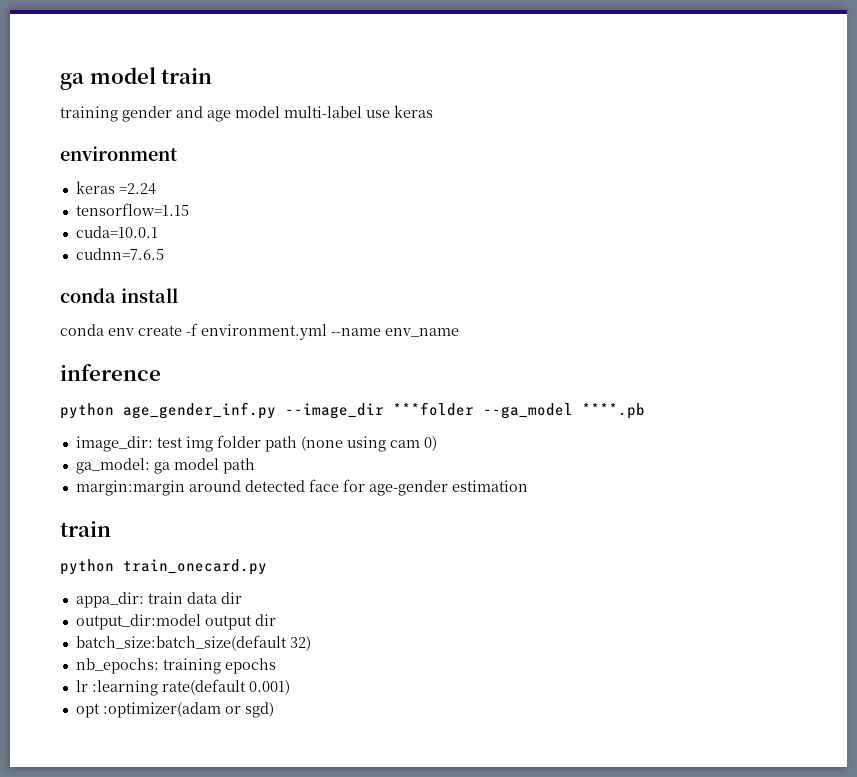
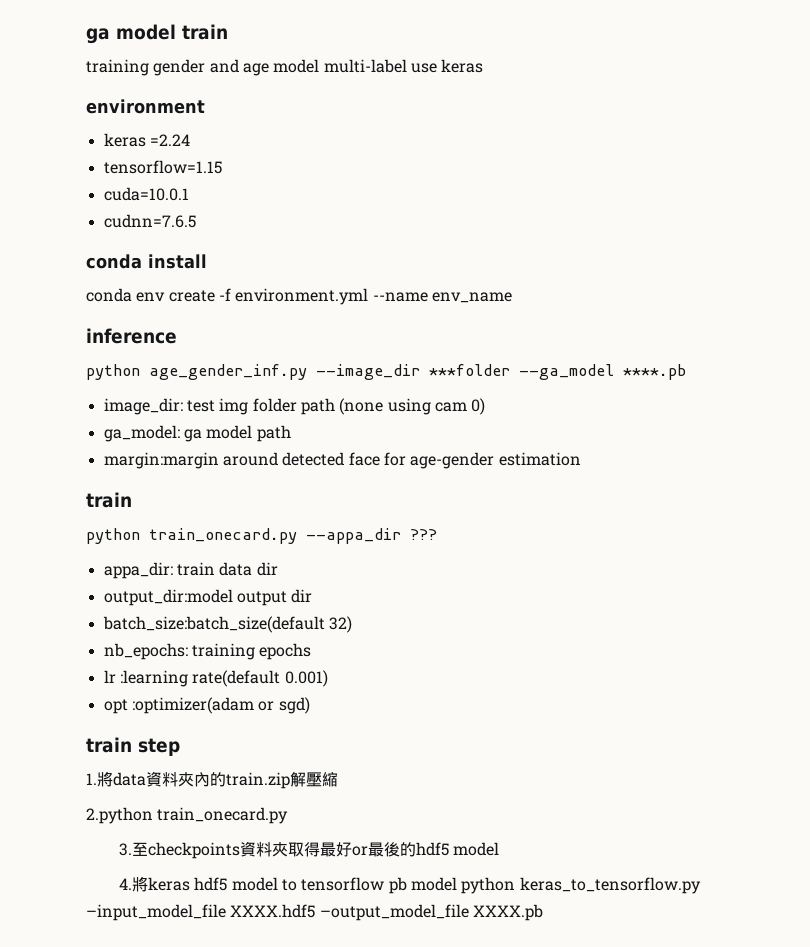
- python train_onecard.py
+ python train_onecard.py --appa_dir ???
+ train step
+ 1.將data資料夾內的train.zip解壓縮
+ 2.python train_onecard.py
+ 3.至checkpoints資料夾取得最好or最後的hdf5 model
+ 4.將keras hdf5 model to tensorflow pb model python keras_to_tensorflow.py –input_model_file XXXX.hdf5 –output_model_file XXXX.pb

